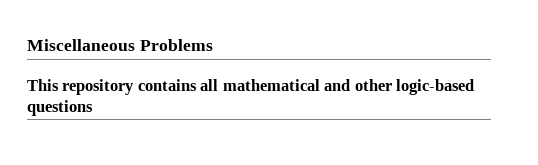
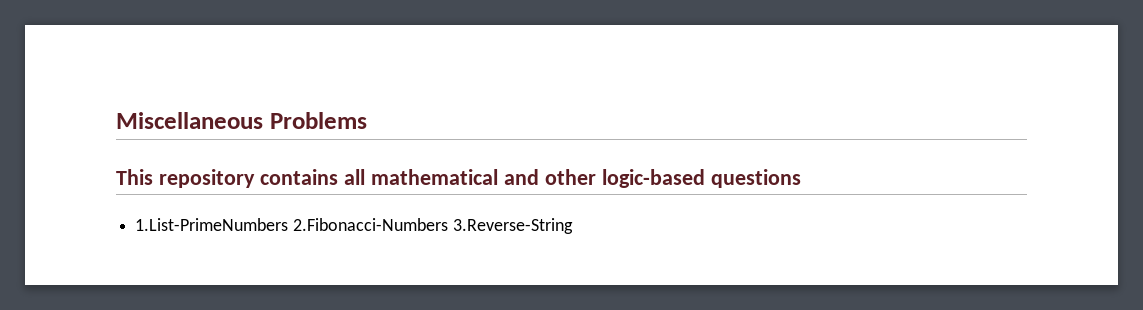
+ 1.List-PrimeNumbers 2.Fibonacci-Numbers 3.Reverse-String

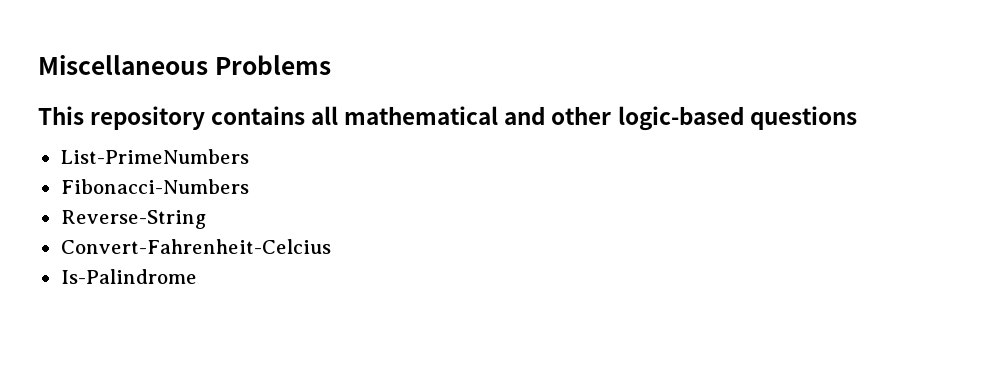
- 1.List-PrimeNumbers 2.Fibonacci-Numbers 3.Reverse-String
+ List-PrimeNumbers
+ Fibonacci-Numbers
+ Reverse-String
+ Convert-Fahrenheit-Celcius
+ Is-Palindrome

